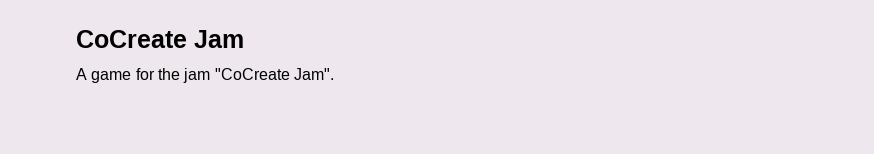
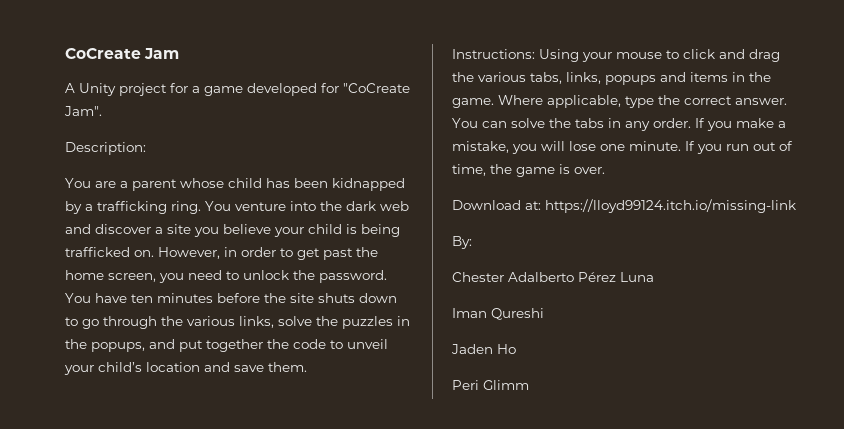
- A game for the jam "CoCreate Jam".
+ A Unity project for a game developed for "CoCreate Jam".
+ Description:
+ You are a parent whose child has been kidnapped by a trafficking ring. You venture into the dark web and discover a site you believe your child is being trafficked on. However, in order to get past the home screen, you need to unlock the password. You have ten minutes before the site shuts down to go through the various links, solve the puzzles in the popups, and put together the code to unveil your child’s location and save them.
+ Instructions: Using your mouse to click and drag the various tabs, links, popups and items in the game. Where applicable, type the correct answer. You can solve the tabs in any order. If you make a mistake, you will lose one minute. If you run out of time, the game is over.
+ Download at: https://lloyd99124.itch.io/missing-link
+ By:
+ Chester Adalberto Pérez Luna
+ Iman Qureshi
+ Jaden Ho
+ Peri Glimm

